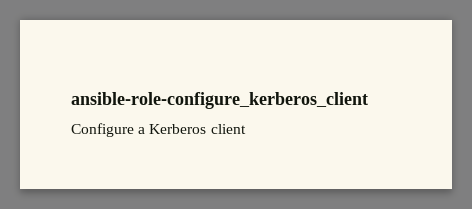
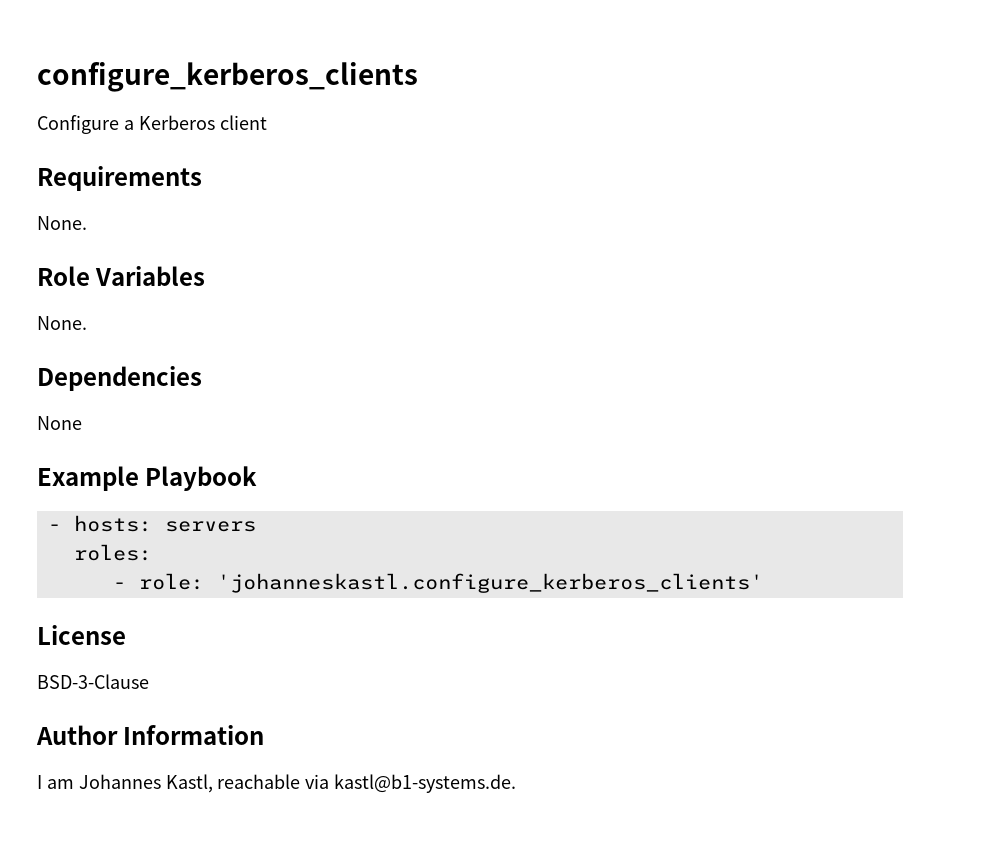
- ansible-role-configure_kerberos_client
+ configure_kerberos_clients
+ Requirements
+ None.
+ Role Variables
+ None.
+ Dependencies
+ None
+ Example Playbook
+ - hosts: servers
+ roles:
+ - role: 'johanneskastl.configure_kerberos_clients'
+ License
+ BSD-3-Clause
+ Author Information
+ I am Johannes Kastl, reachable via kastl@b1-systems.de.

